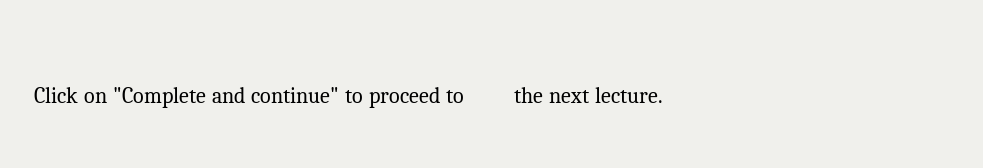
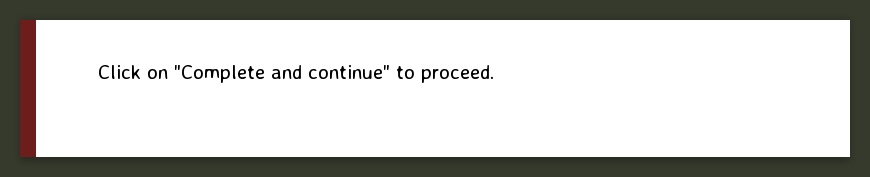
- Click on "Complete and continue" to proceed to the next lecture.
+ Click on "Complete and continue" to proceed.

